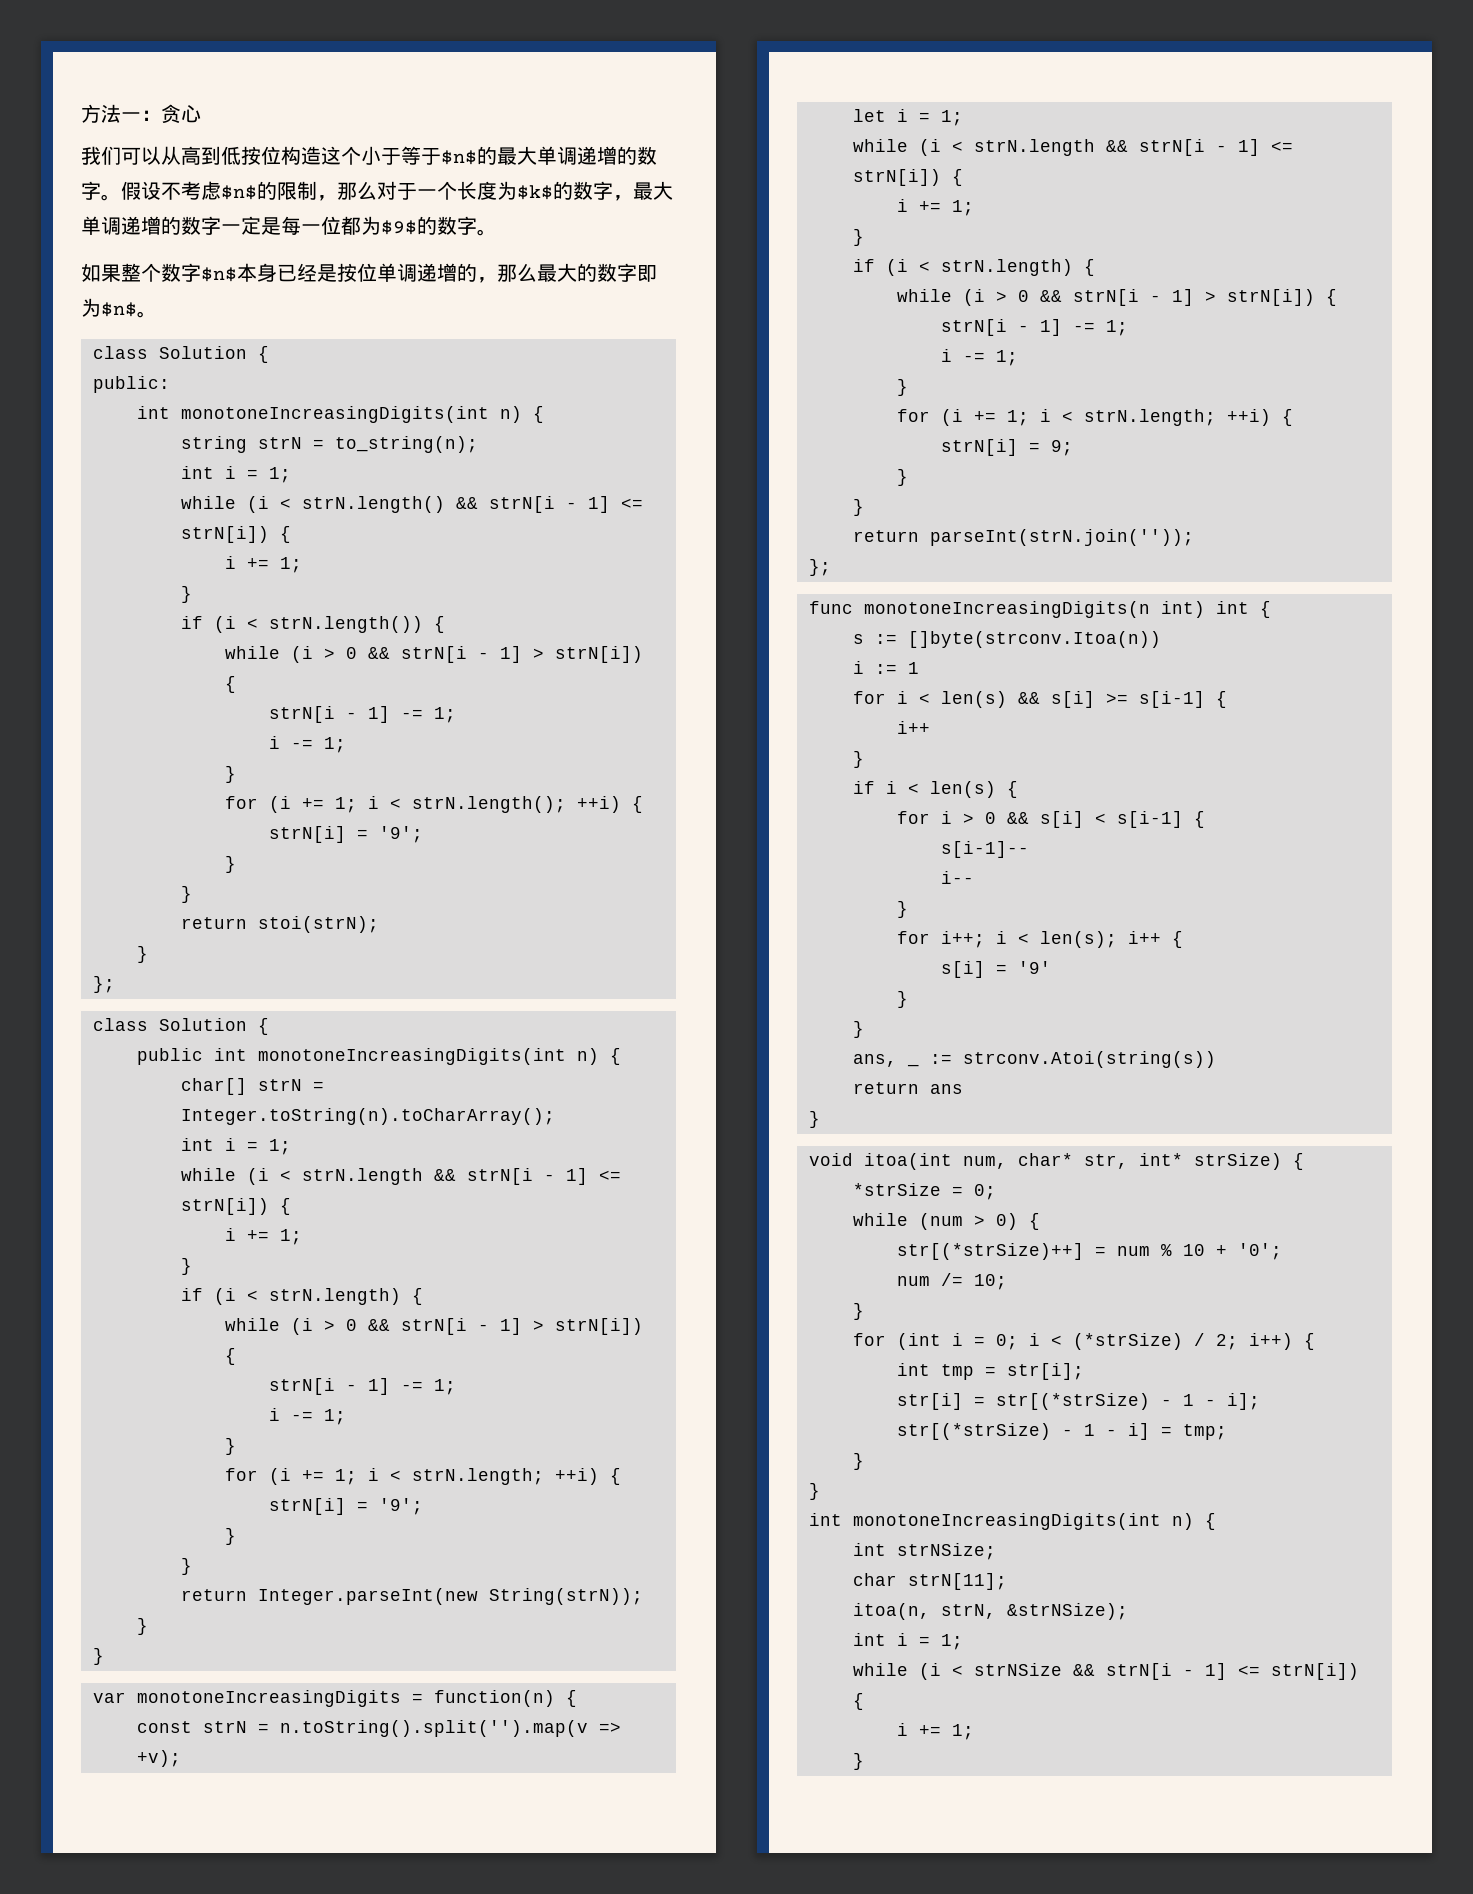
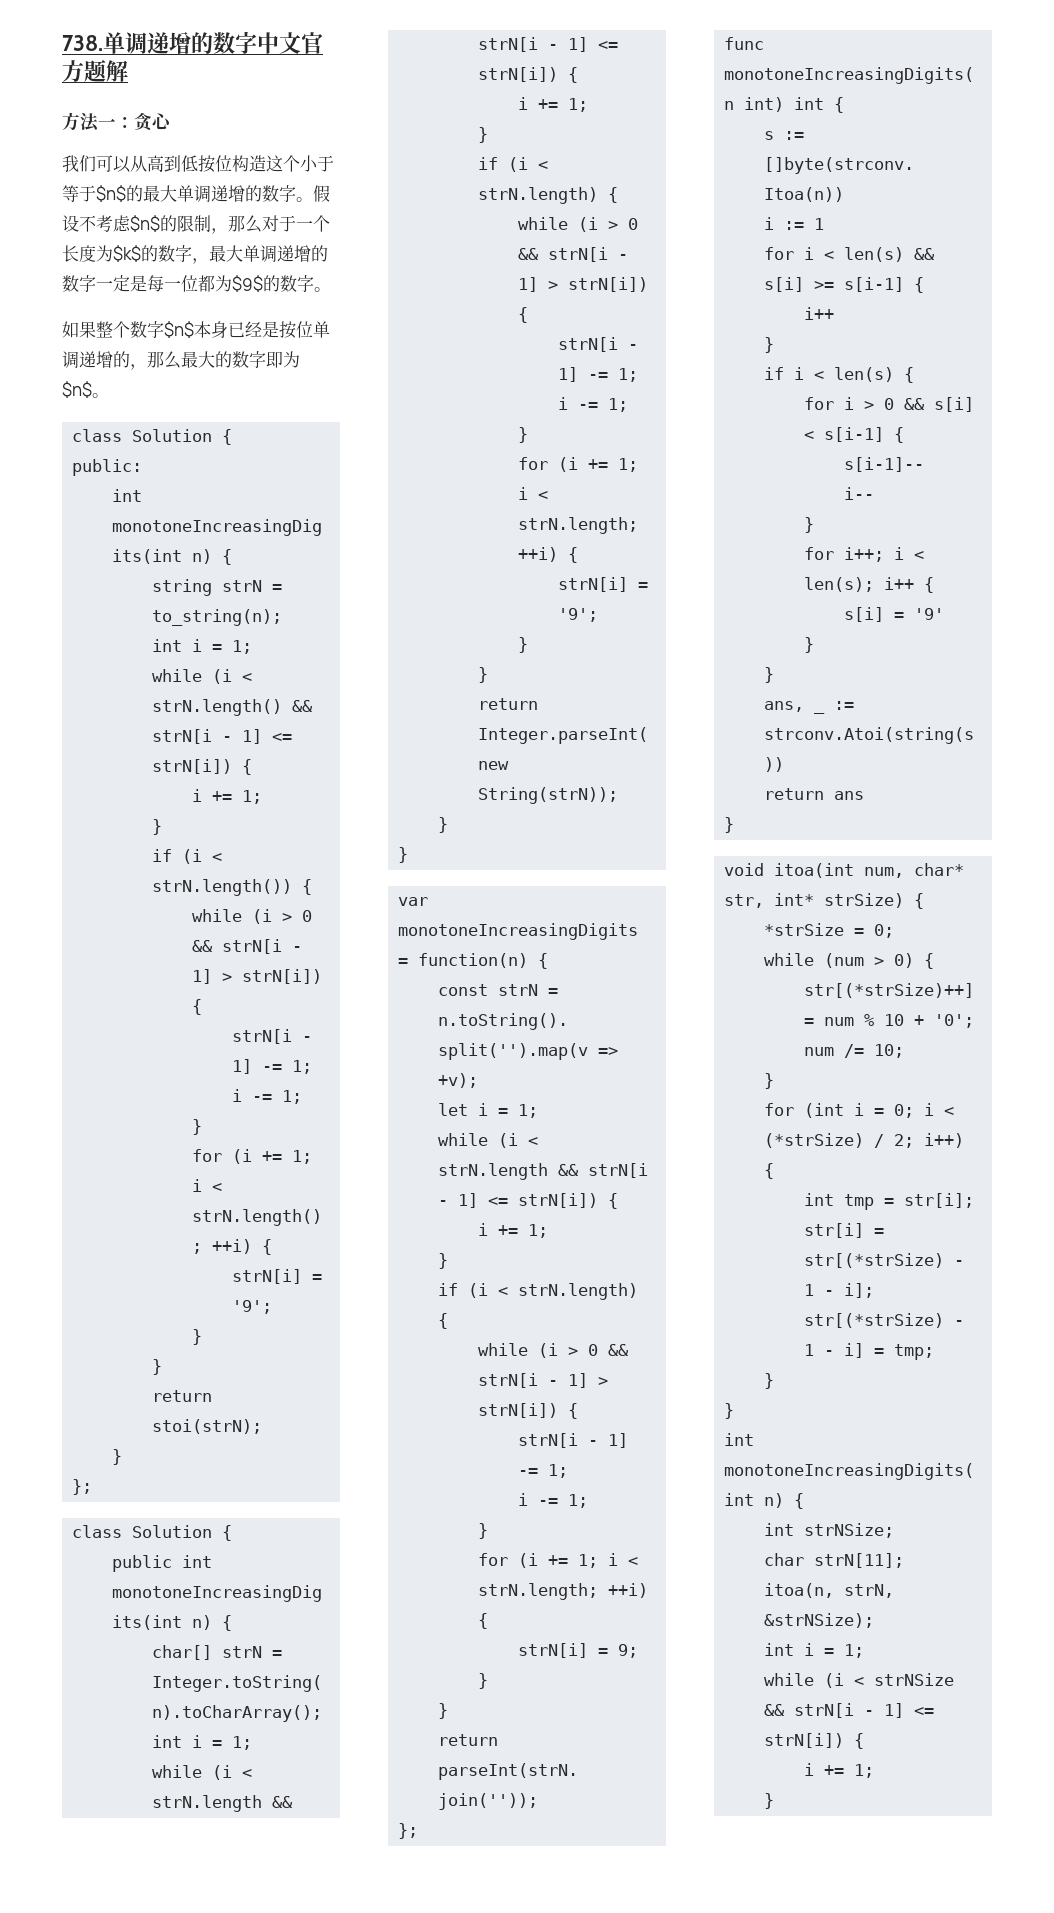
+ 738.单调递增的数字中文官方题解

